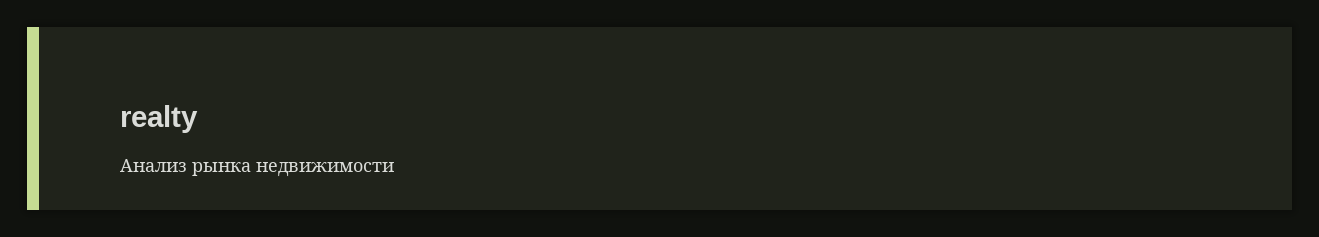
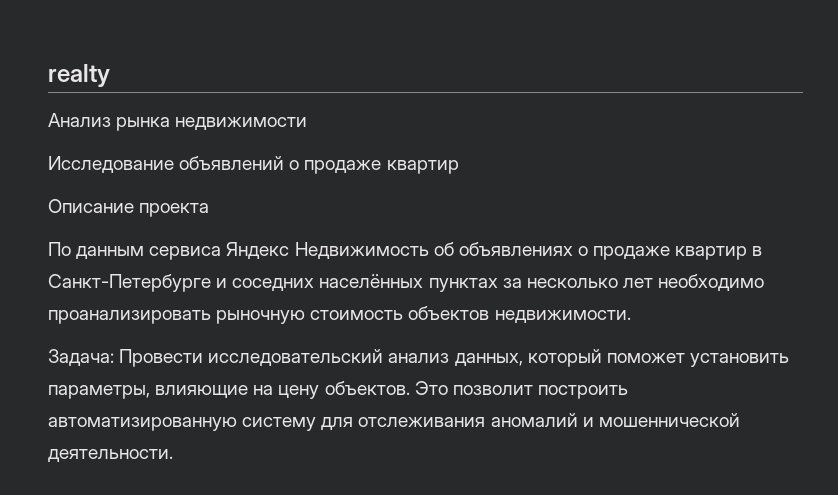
+ Исследование объявлений о продаже квартир
+ Описание проекта
+ По данным сервиса Яндекс Недвижимость об объявлениях о продаже квартир в Санкт-Петербурге и соседних населённых пунктах за несколько лет необходимо проанализировать рыночную стоимость объектов недвижимости.
+ Задача: Провести исследовательский анализ данных, который поможет установить параметры, влияющие на цену объектов. Это позволит построить автоматизированную систему для отслеживания аномалий и мошеннической деятельности.

